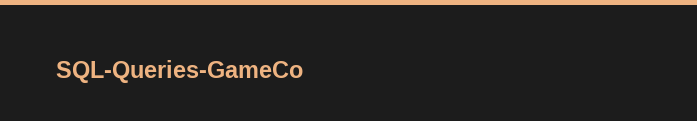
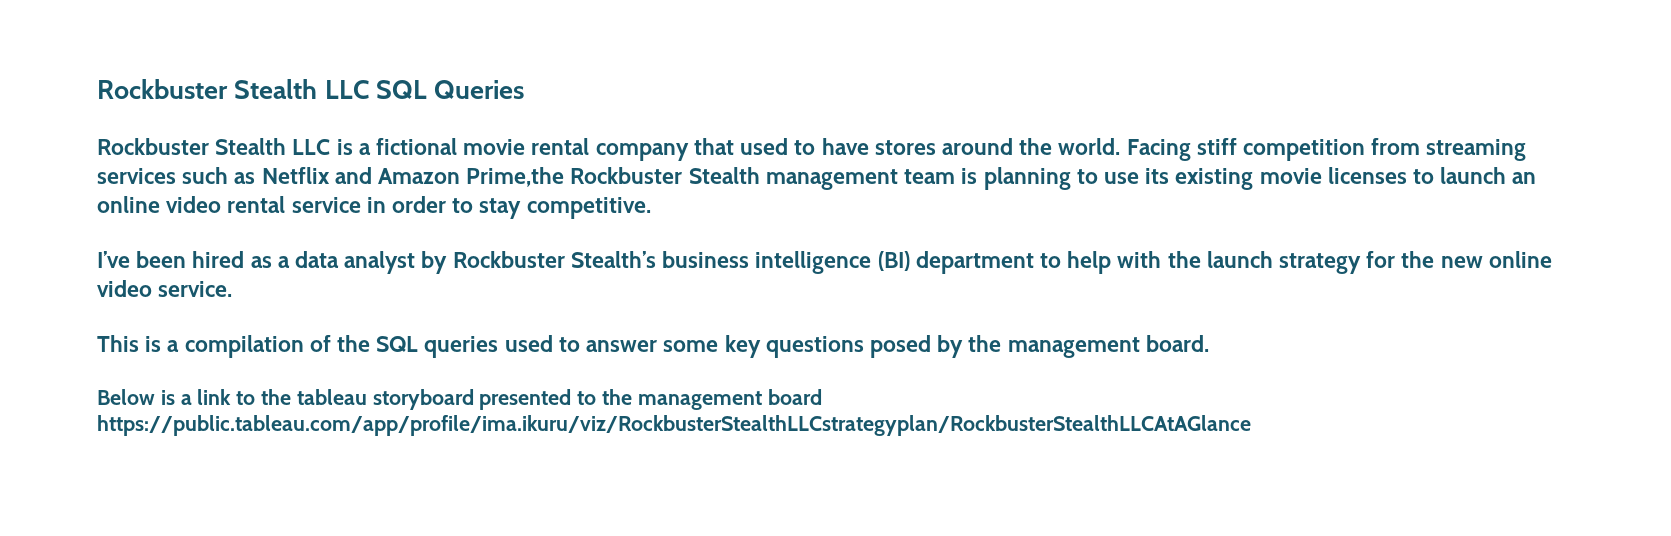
- SQL-Queries-GameCo
+ Rockbuster Stealth LLC SQL Queries
+ Rockbuster Stealth LLC is a fictional movie rental company that used to have stores around the world. Facing stiff competition from streaming services such as Netflix and Amazon Prime,the Rockbuster Stealth management team is planning to use its existing movie licenses to launch an online video rental service in order to stay competitive.
+ I’ve been hired as a data analyst by Rockbuster Stealth’s business intelligence (BI) department to help with the launch strategy for the new online video service.
+ This is a compilation of the SQL queries used to answer some key questions posed by the management board.
+ Below is a link to the tableau storyboard presented to the management board https://public.tableau.com/app/profile/ima.ikuru/viz/RockbusterStealthLLCstrategyplan/RockbusterStealthLLCAtAGlance

